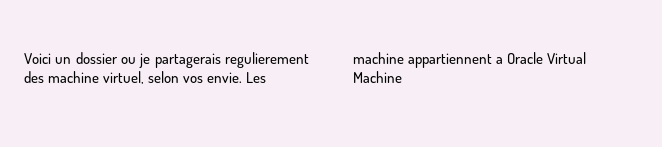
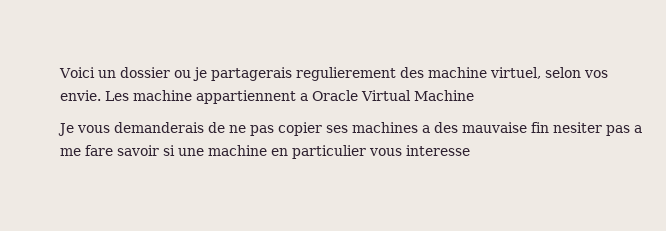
+ Je vous demanderais de ne pas copier ses machines a des mauvaise fin nesiter pas a me fare savoir si une machine en particulier vous interesse

